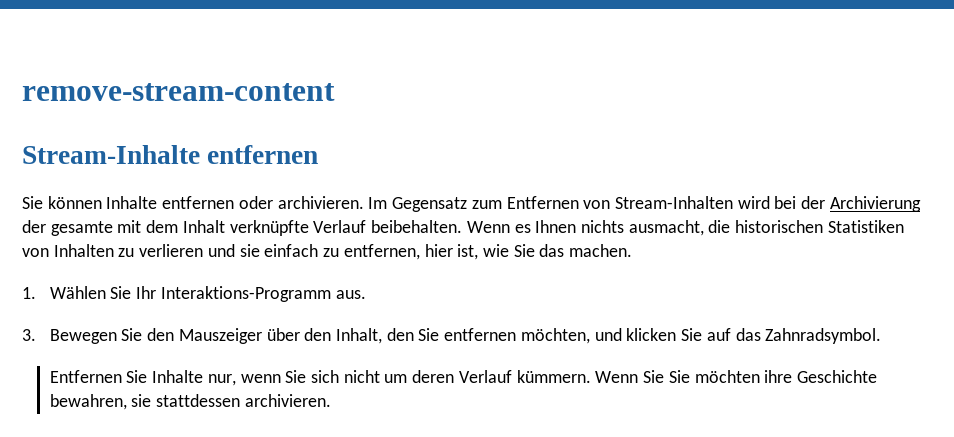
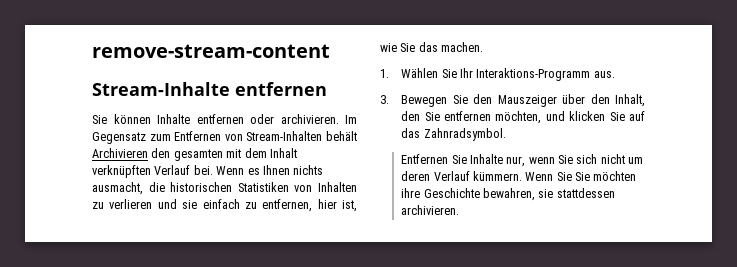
- Im Gegensatz zum Entfernen von Stream-Inhalten wird bei der Archivierung der gesamte mit dem Inhalt verknüpfte Verlauf beibehalten.
+ Im Gegensatz zum Entfernen von Stream-Inhalten behält Archivieren den gesamten mit dem Inhalt verknüpften Verlauf bei.

